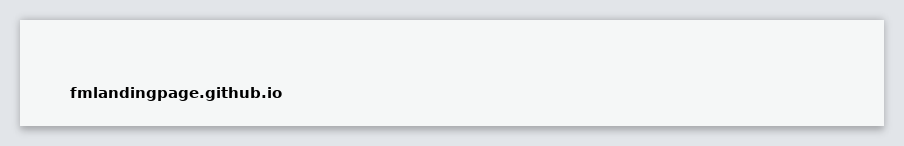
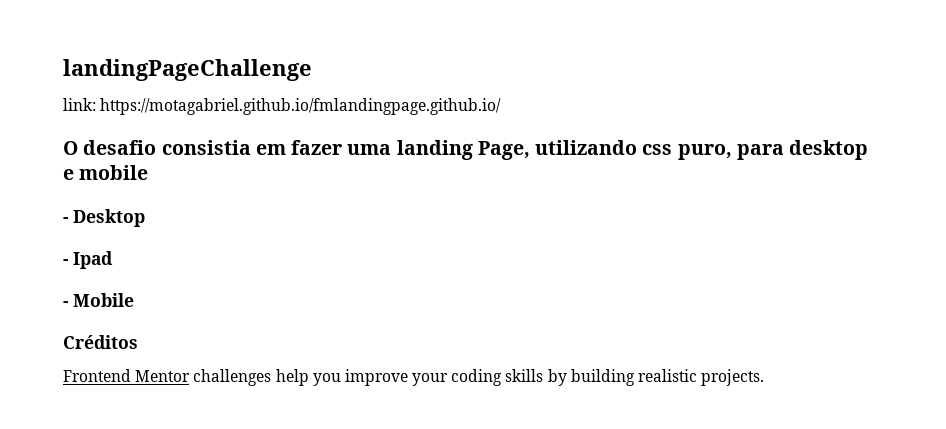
- fmlandingpage.github.io
+ landingPageChallenge
+ link: https://motagabriel.github.io/fmlandingpage.github.io/
+ O desafio consistia em fazer uma landing Page, utilizando css puro, para desktop e mobile
+ - Desktop
+ - Ipad
+ - Mobile
+ Créditos
+ Frontend Mentor challenges help you improve your coding skills by building realistic projects.

